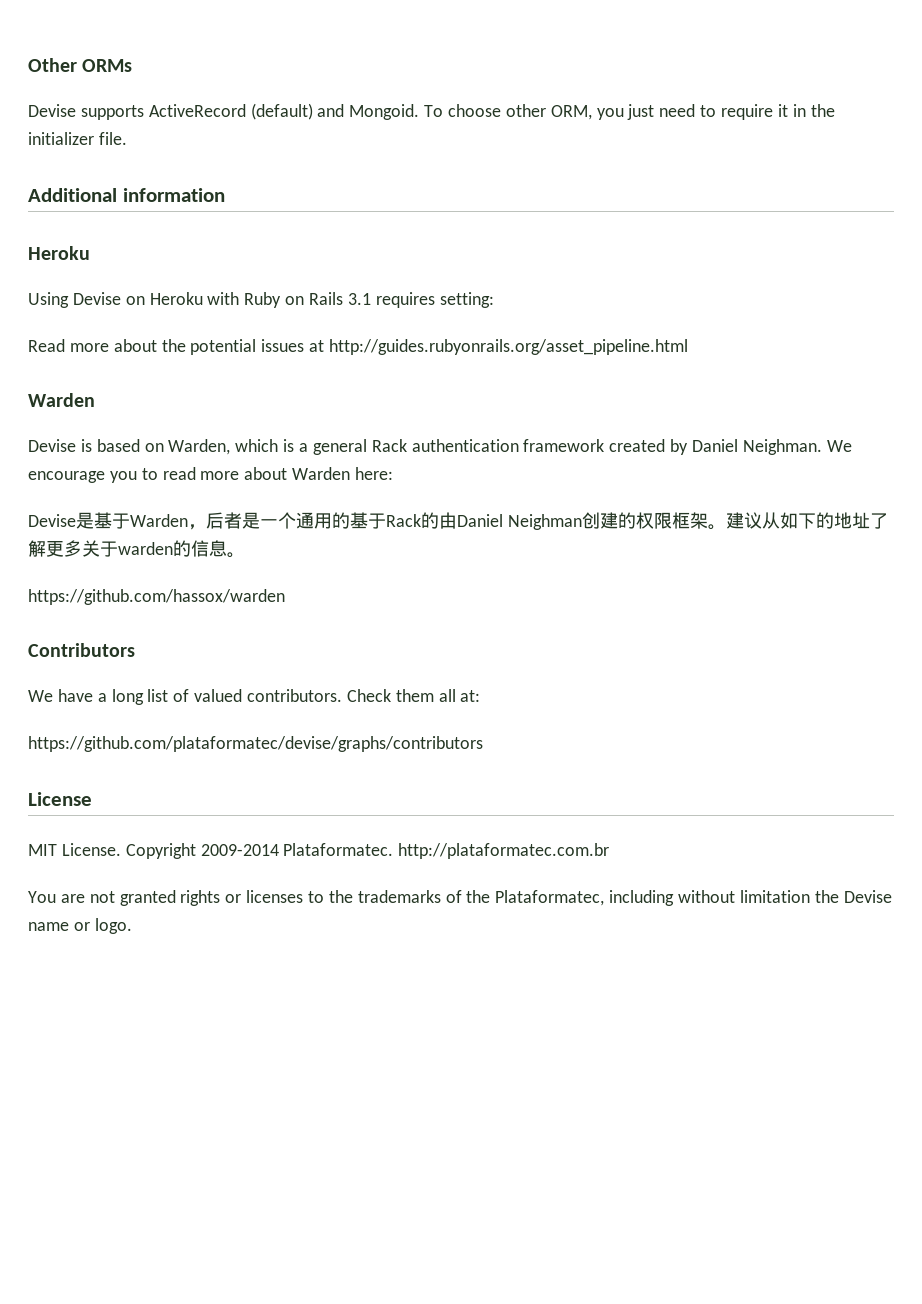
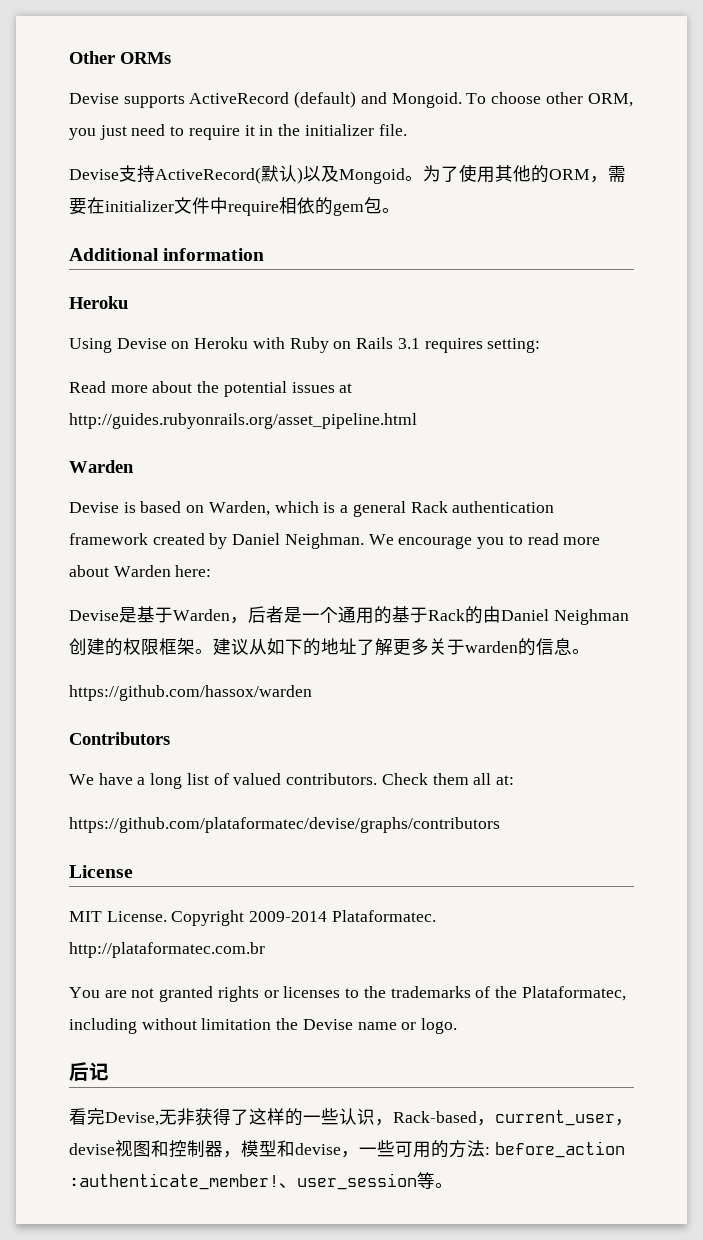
+ Devise支持ActiveRecord(默认)以及Mongoid。为了使用其他的ORM，需要在initializer文件中require相依的gem包。
+ 后记
+ 看完Devise,无非获得了这样的一些认识，Rack-based，current_user，devise视图和控制器，模型和devise，一些可用的方法: before_action :authenticate_member!、user_session等。

